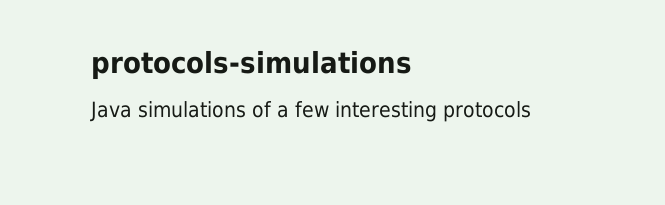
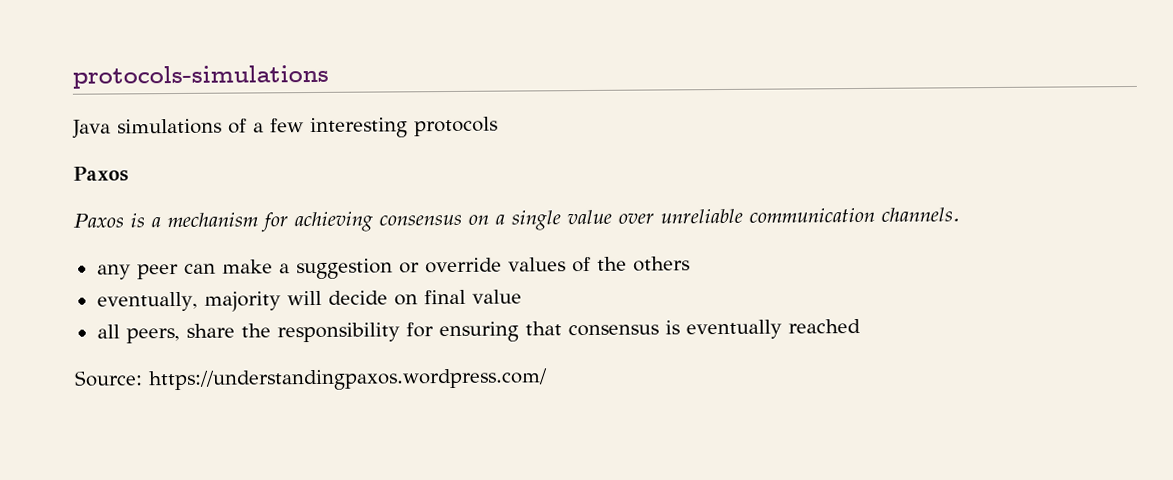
  Java simulations of a few interesting protocols
+ Paxos
+ Paxos is a mechanism for achieving consensus on a single value over unreliable communication channels.
+ any peer can make a suggestion or override values of the others
+ eventually, majority will decide on final value
+ all peers, share the responsibility for ensuring that consensus is eventually reached
+ Source: https://understandingpaxos.wordpress.com/

